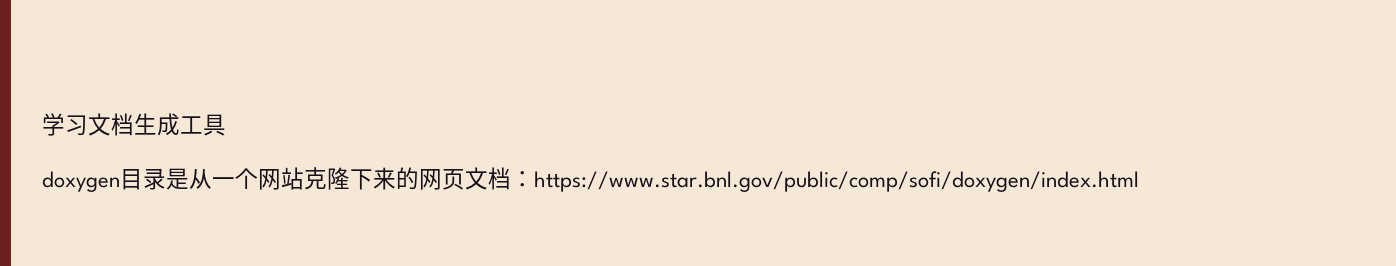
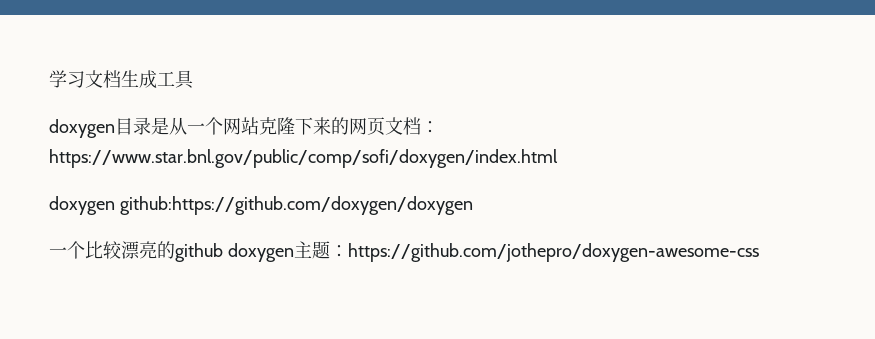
+ doxygen github:https://github.com/doxygen/doxygen
+ 一个比较漂亮的github doxygen主题：https://github.com/jothepro/doxygen-awesome-css

